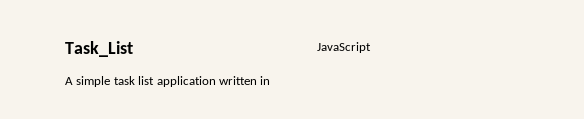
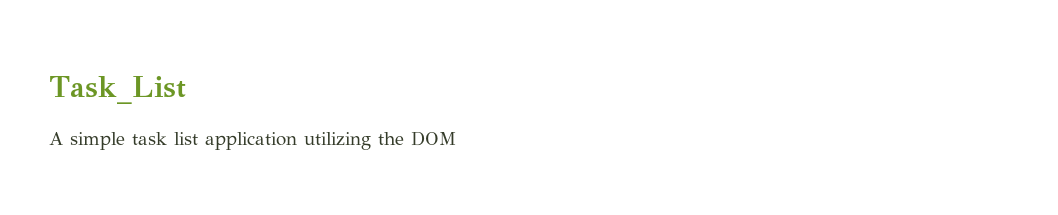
- A simple task list application written in JavaScript
+ A simple task list application utilizing the DOM

